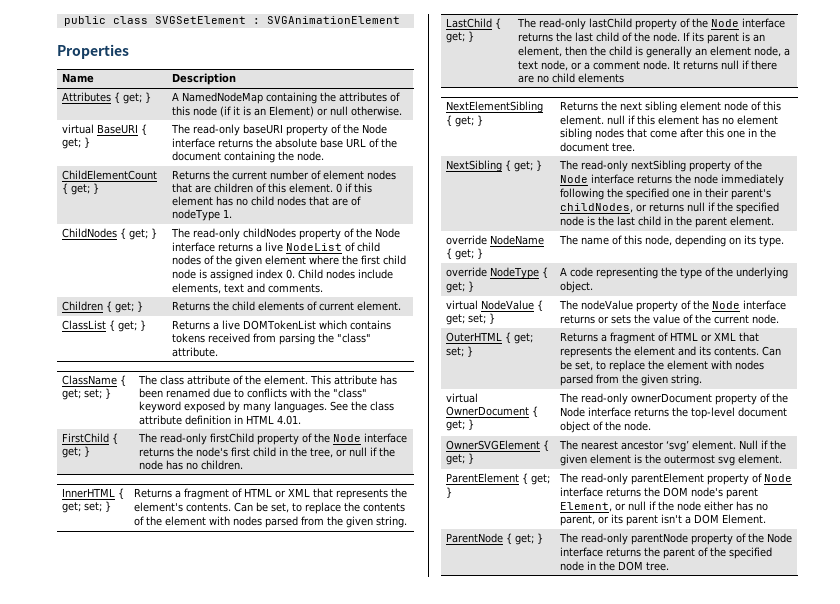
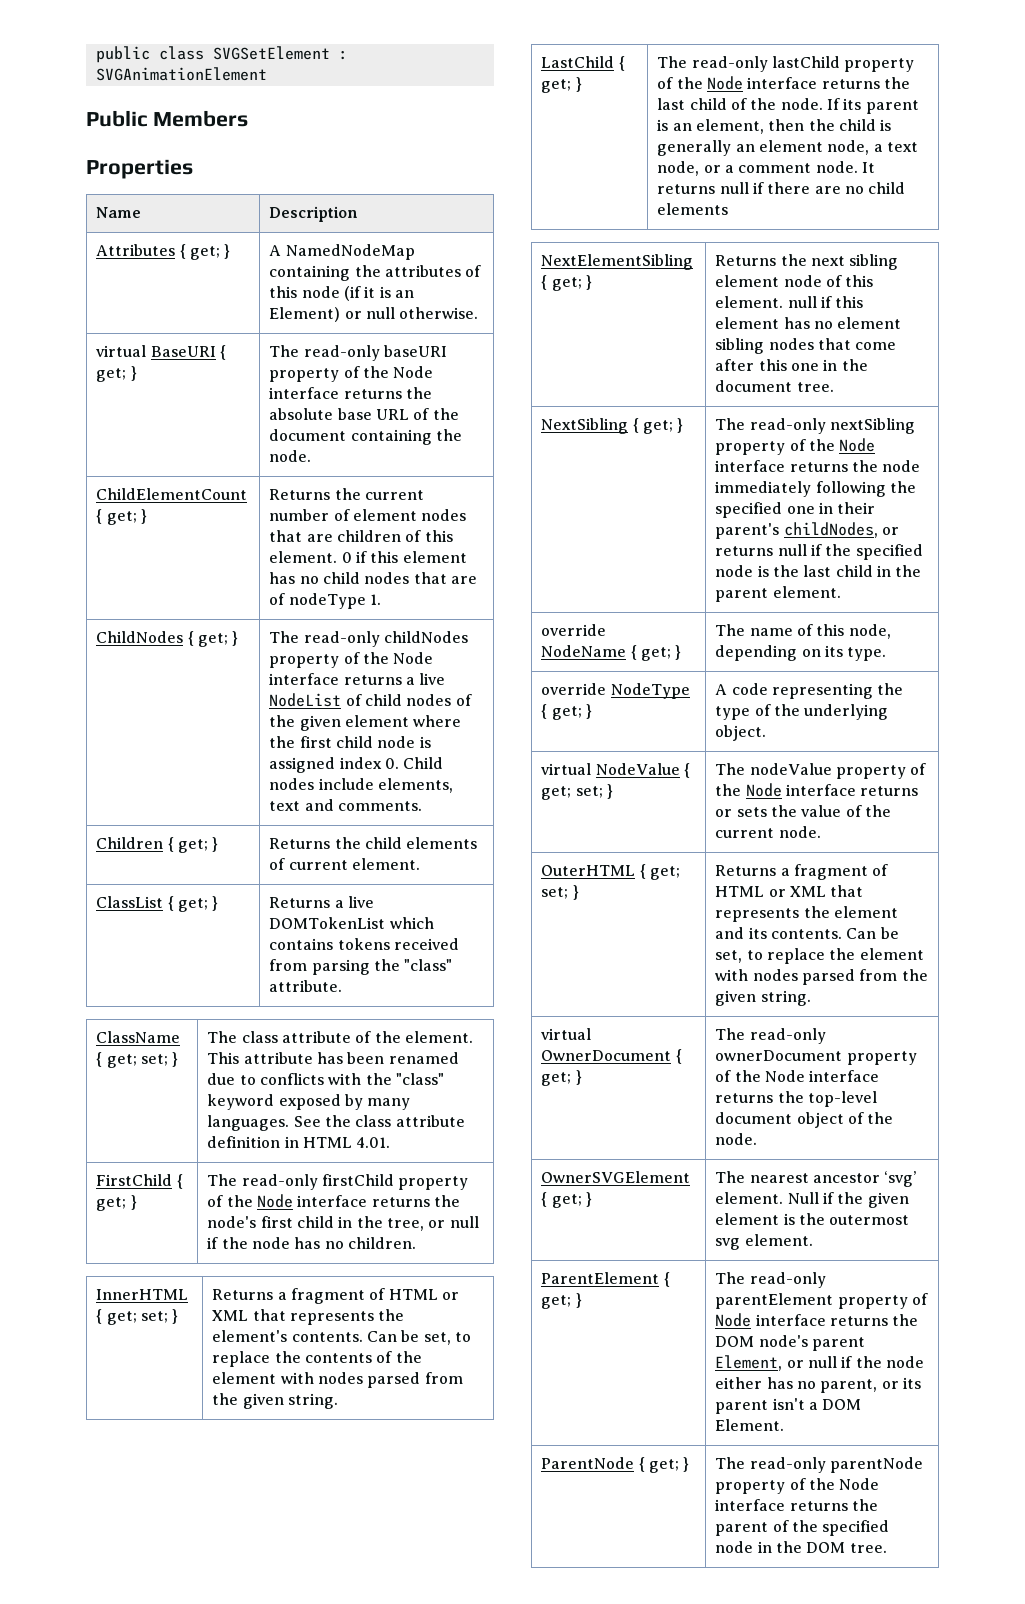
+ Public Members

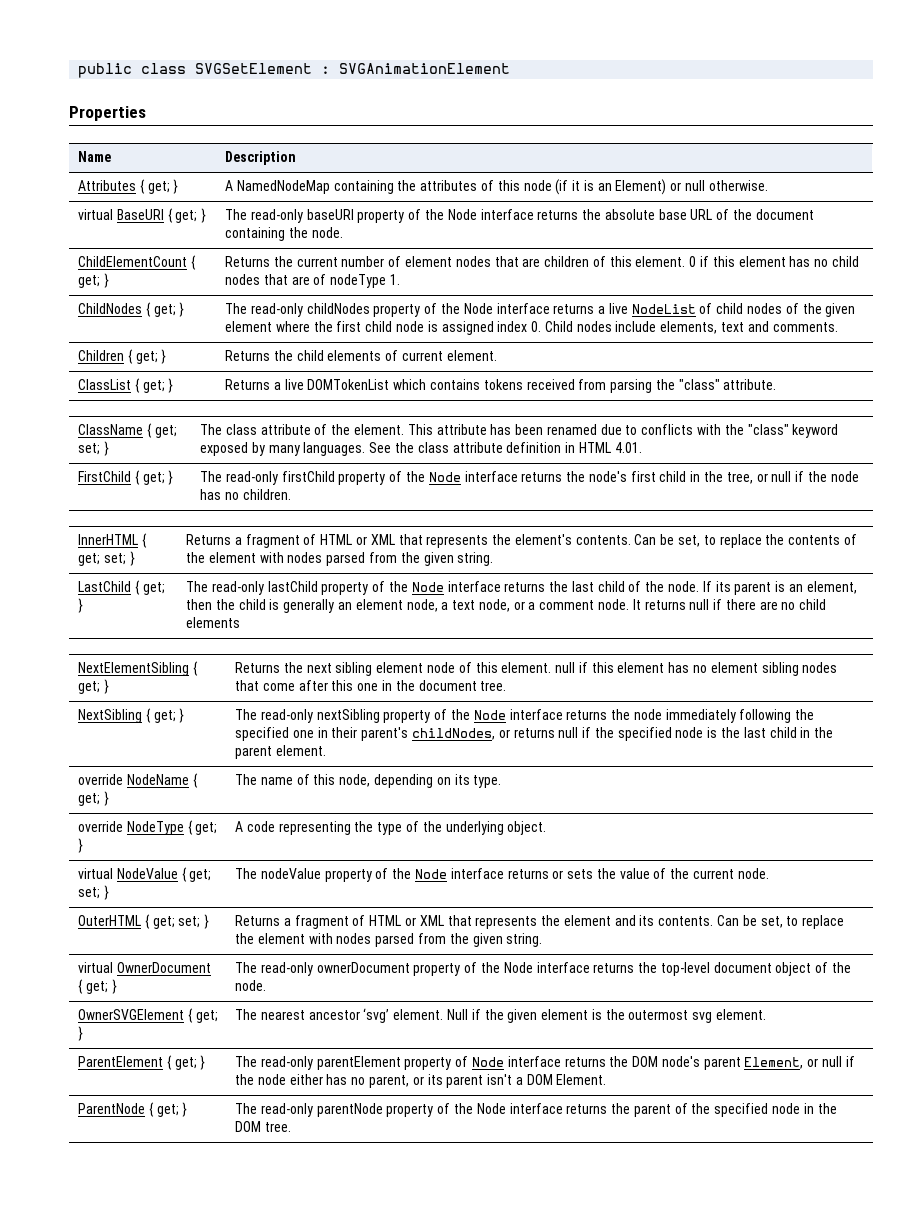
- Public Members

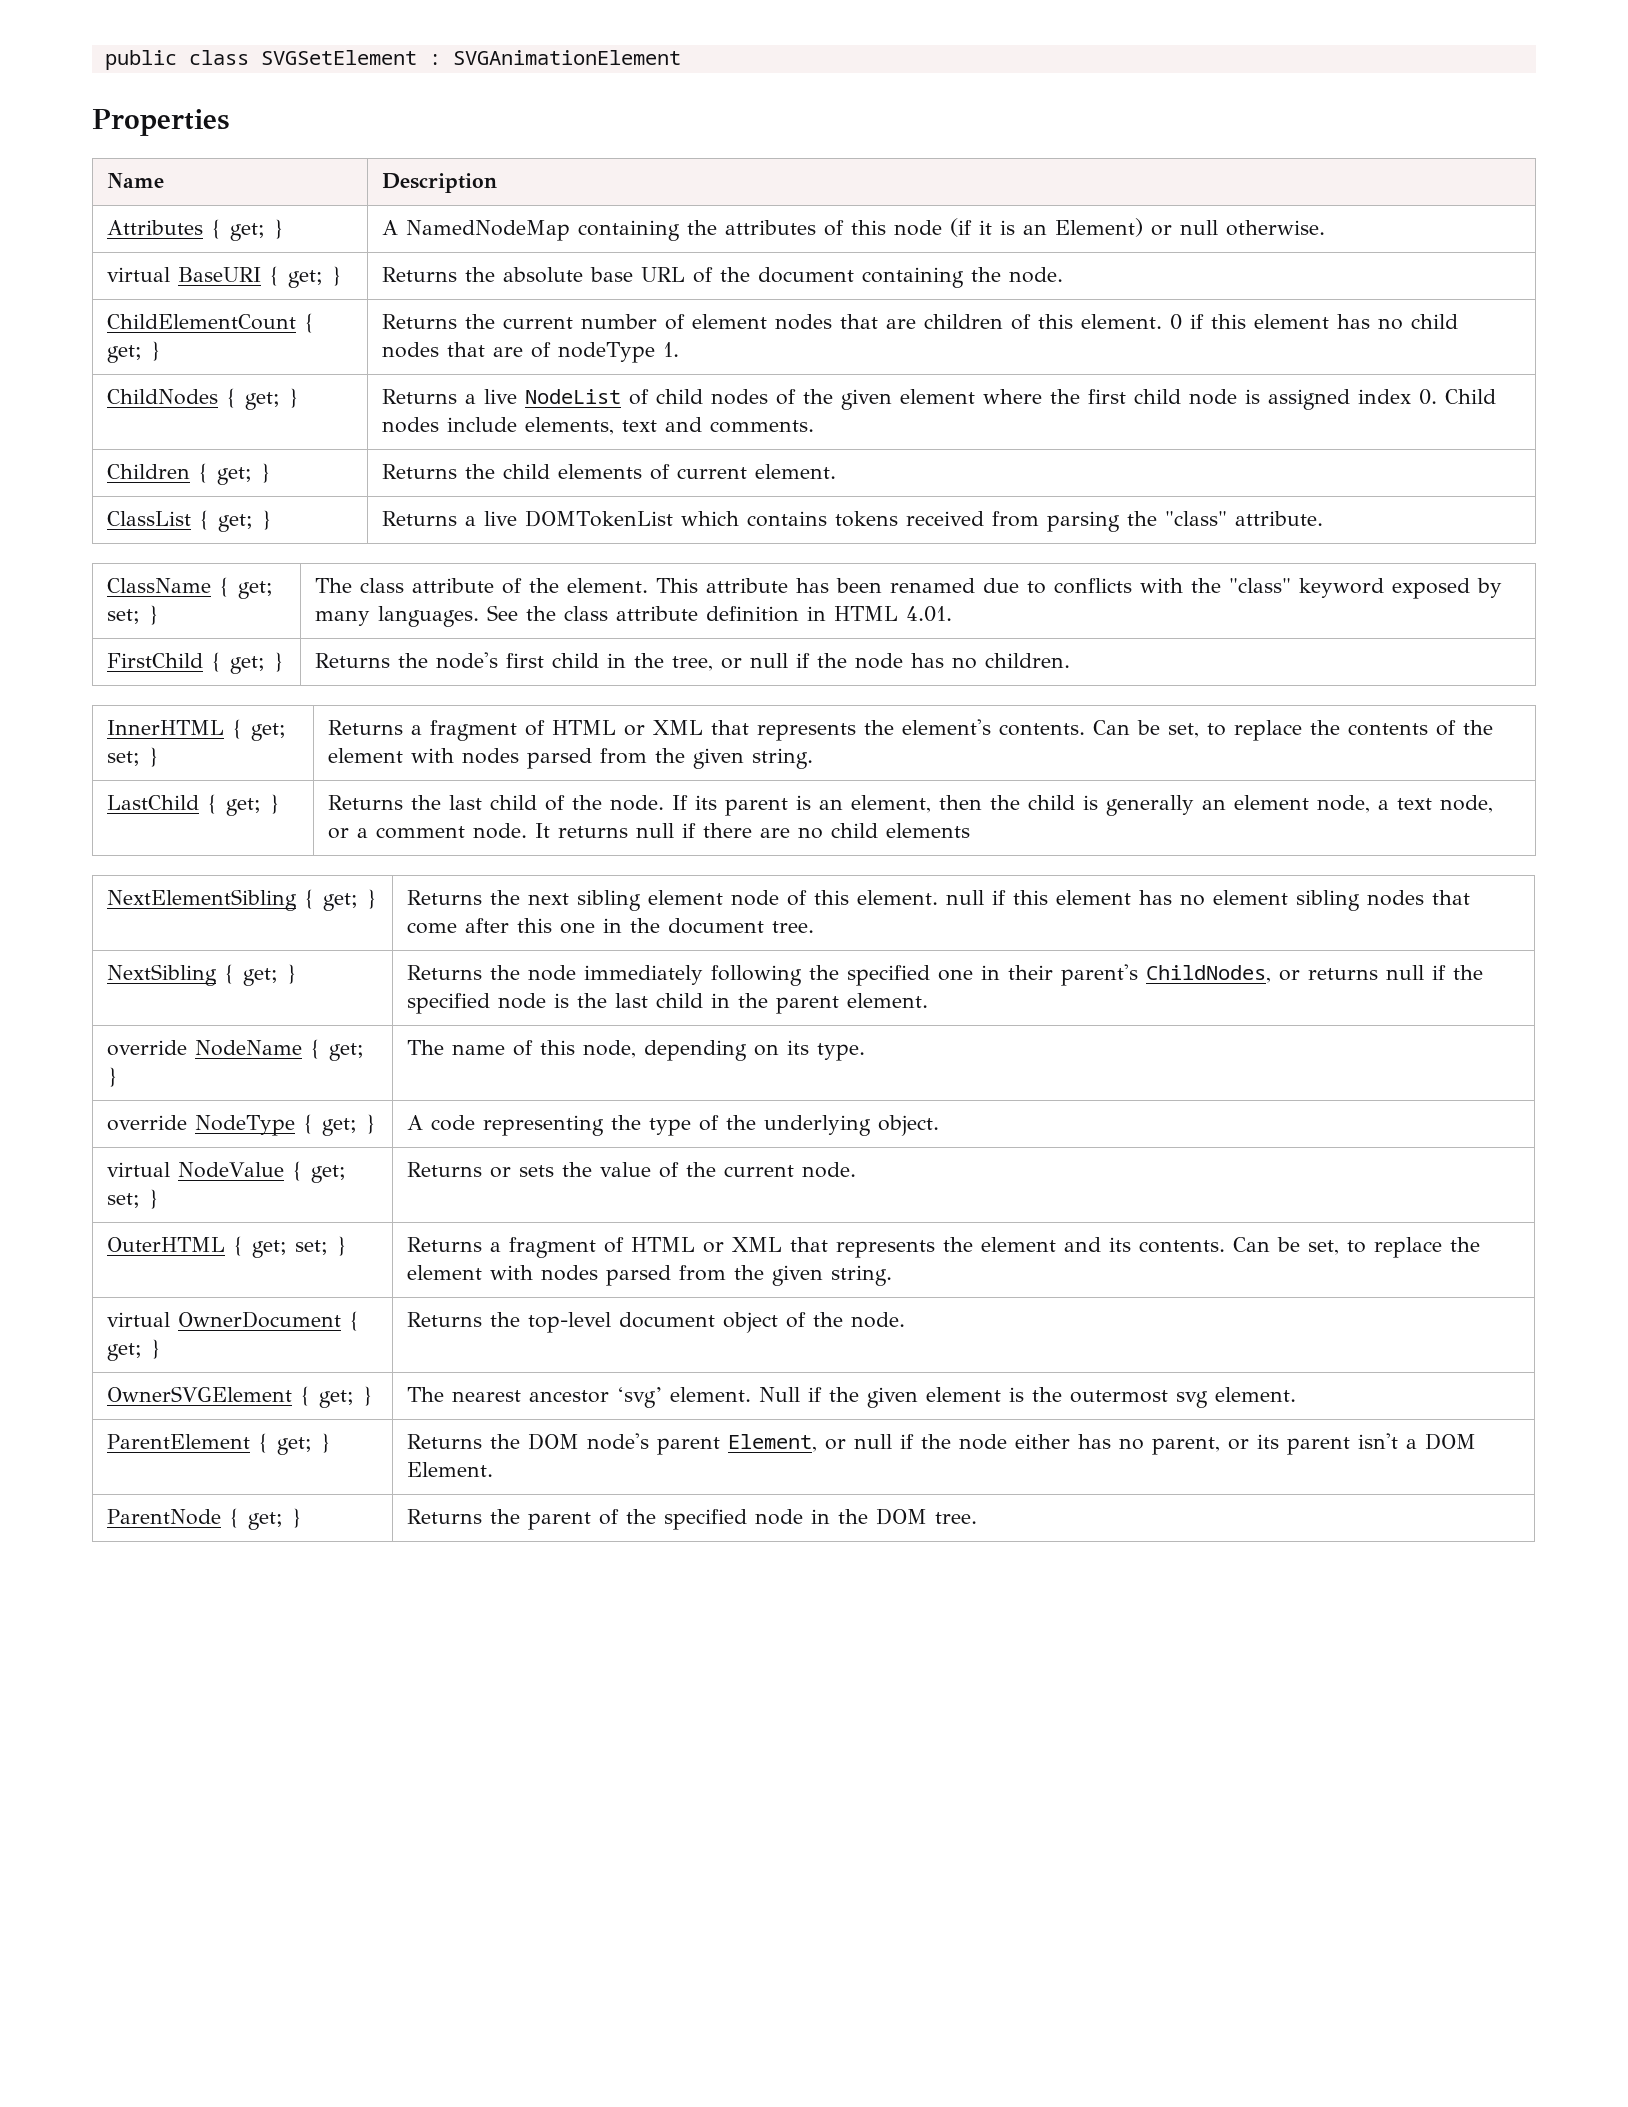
- virtual BaseURI { get; } | The read-only baseURI property of the Node interface returns the absolute base URL of the document containing the node.
+ virtual BaseURI { get; } | Returns the absolute base URL of the document containing the node.
- ChildNodes { get; } | The read-only childNodes property of the Node interface returns a live NodeList of child nodes of the given element where the first child node is assigned index 0. Child nodes include elements, text and comments.
+ ChildNodes { get; } | Returns a live NodeList of child nodes of the given element where the first child node is assigned index 0. Child nodes include elements, text and comments.
- FirstChild { get; } | The read-only firstChild property of the Node interface returns the node's first child in the tree, or null if the node has no children.
+ FirstChild { get; } | Returns the node's first child in the tree, or null if the node has no children.
- The read-only lastChild property of the Node interface returns the last child of the node.
+ Returns the last child of the node.
- NextSibling { get; } | The read-only nextSibling property of the Node interface returns the node immediately following the specified one in their parent's childNodes, or returns null if the specified node is the last child in the parent element.
+ NextSibling { get; } | Returns the node immediately following the specified one in their parent's ChildNodes, or returns null if the specified node is the last child in the parent element.
- virtual NodeValue { get; set; } | The nodeValue property of the Node interface returns or sets the value of the current node.
+ virtual NodeValue { get; set; } | Returns or sets the value of the current node.
- virtual OwnerDocument { get; } | The read-only ownerDocument property of the Node interface returns the top-level document object of the node.
+ virtual OwnerDocument { get; } | Returns the top-level document object of the node.
- ParentElement { get; } | The read-only parentElement property of Node interface returns the DOM node's parent Element, or null if the node either has no parent, or its parent isn't a DOM Element.
+ ParentElement { get; } | Returns the DOM node's parent Element, or null if the node either has no parent, or its parent isn't a DOM Element.
- ParentNode { get; } | The read-only parentNode property of the Node interface returns the parent of the specified node in the DOM tree.
+ ParentNode { get; } | Returns the parent of the specified node in the DOM tree.

